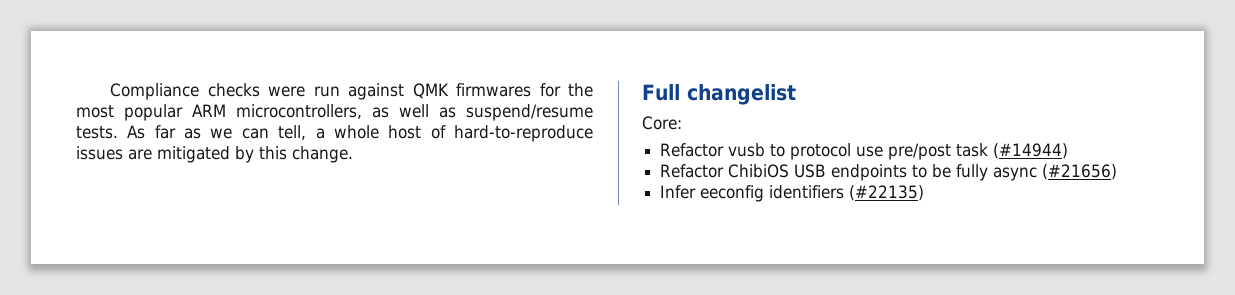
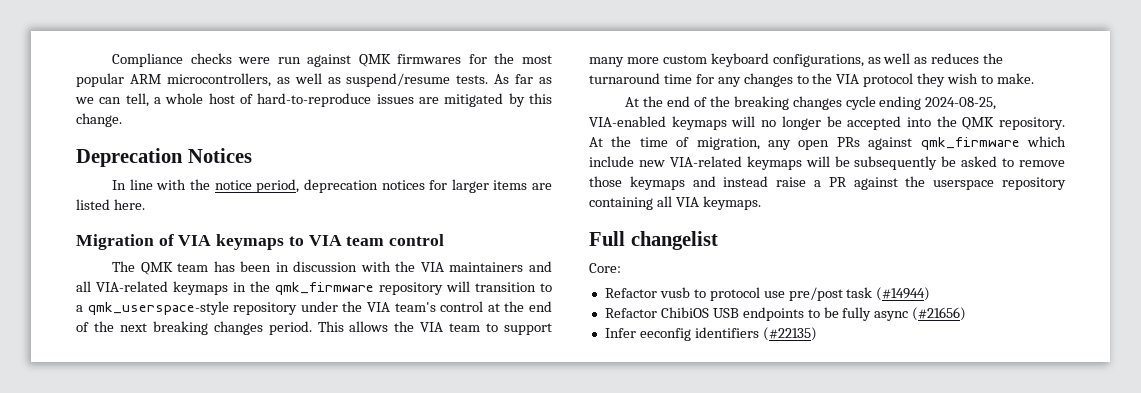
+ Deprecation Notices
+ In line with the notice period, deprecation notices for larger items are listed here.
+ Migration of VIA keymaps to VIA team control
+ The QMK team has been in discussion with the VIA maintainers and all VIA-related keymaps in the qmk_firmware repository will transition to a qmk_userspace-style repository under the VIA team's control at the end of the next breaking changes period. This allows the VIA team to support many more custom keyboard configurations, as well as reduces the turnaround time for any changes to the VIA protocol they wish to make.
+ At the end of the breaking changes cycle ending 2024-08-25, VIA-enabled keymaps will no longer be accepted into the QMK repository. At the time of migration, any open PRs against qmk_firmware which include new VIA-related keymaps will be subsequently be asked to remove those keymaps and instead raise a PR against the userspace repository containing all VIA keymaps.

